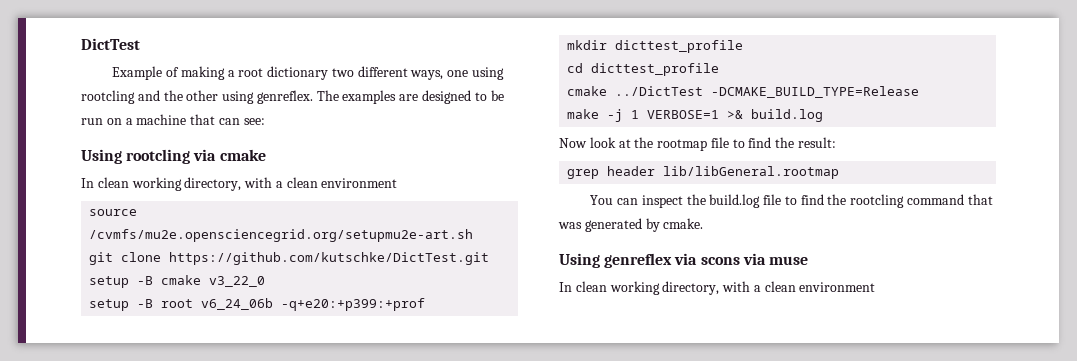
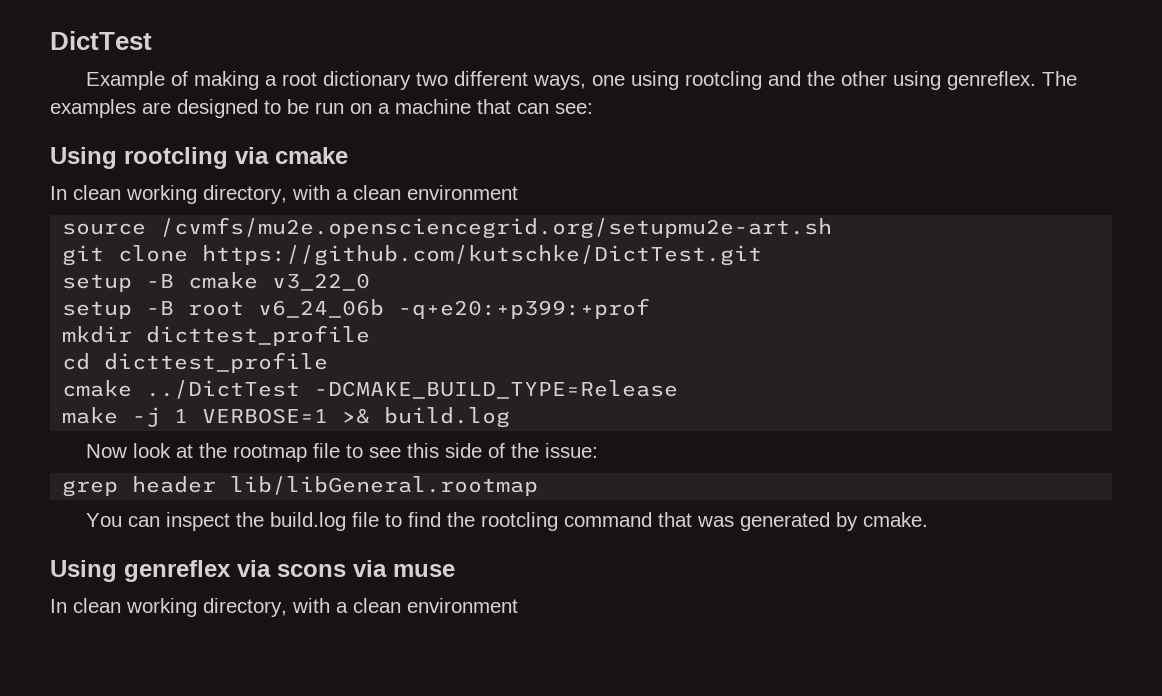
- Now look at the rootmap file to find the result:
+ Now look at the rootmap file to see this side of the issue:

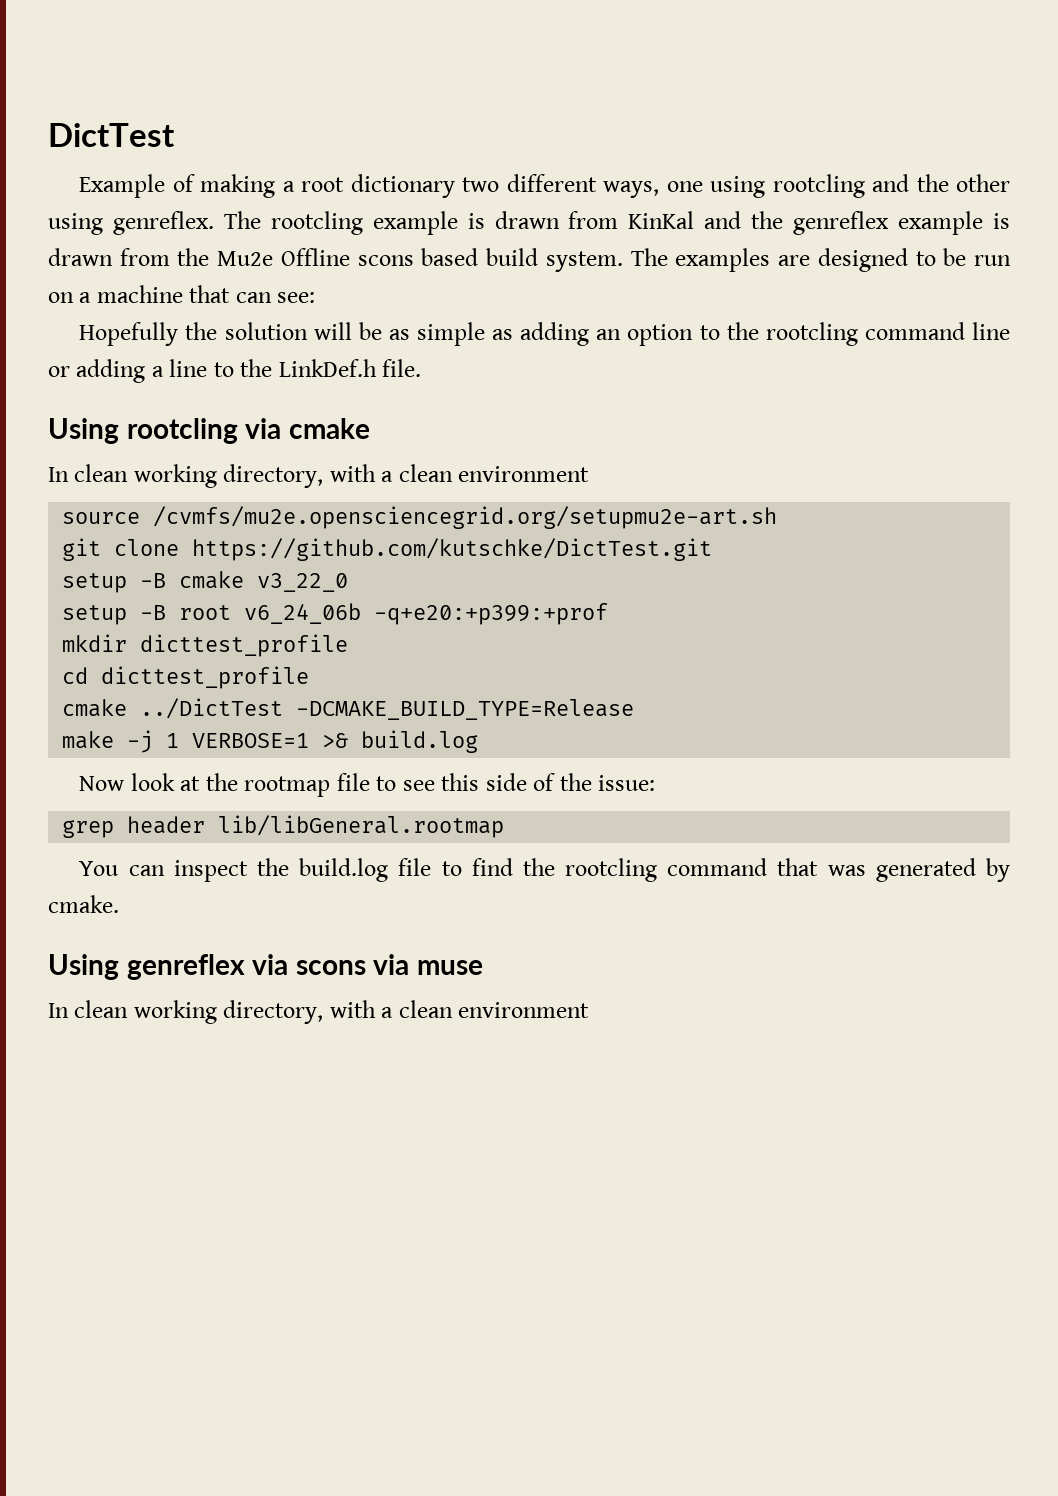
- The examples are designed to be run on a machine that can see:
+ The rootcling example is drawn from KinKal and the genreflex example is drawn from the Mu2e Offline scons based build system. The examples are designed to be run on a machine that can see:
+ Hopefully the solution will be as simple as adding an option to the rootcling command line or adding a line to the LinkDef.h file.

